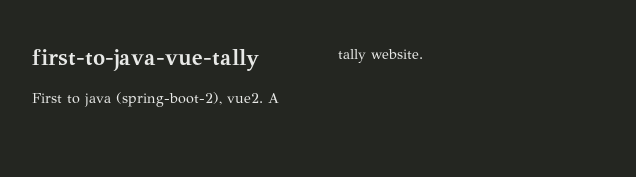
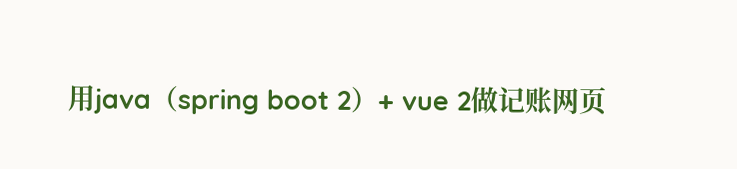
- first-to-java-vue-tally
- First to java (spring-boot-2), vue2. A tally website.
+ 用java（spring boot 2）+ vue 2做记账网页

